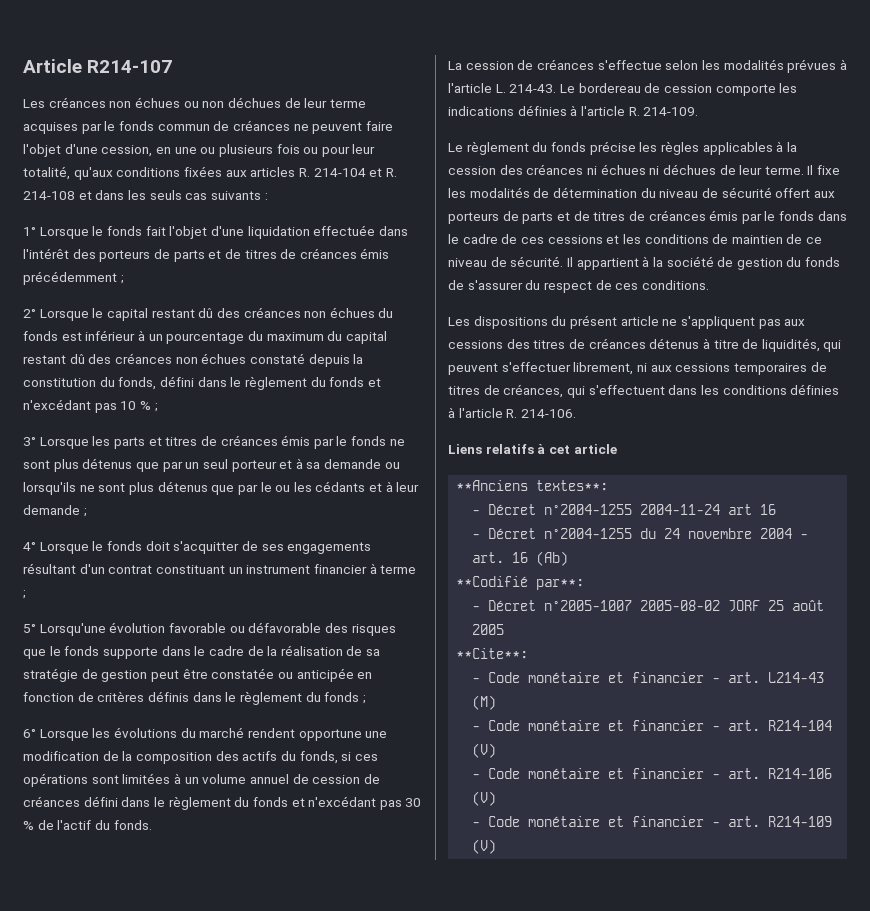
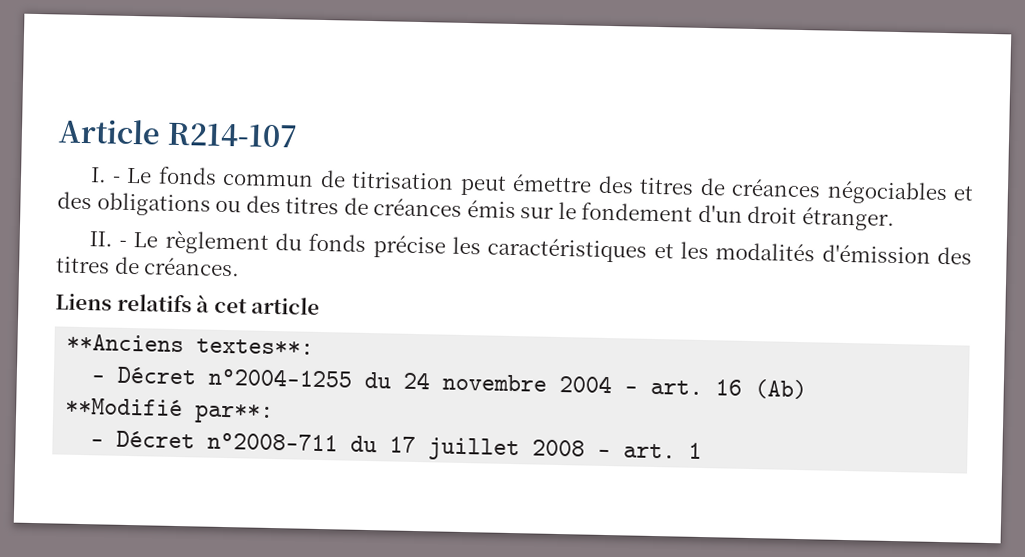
- Les créances non échues ou non déchues de leur terme acquises par le fonds commun de créances ne peuvent faire l'objet d'une cession, en une ou plusieurs fois ou pour leur totalité, qu'aux conditions fixées aux articles R. 214-104 et R. 214-108 et dans les seuls cas suivants :
- 1° Lorsque le fonds fait l'objet d'une liquidation effectuée dans l'intérêt des porteurs de parts et de titres de créances émis précédemment ;
- 2° Lorsque le capital restant dû des créances non échues du fonds est inférieur à un pourcentage du maximum du capital restant dû des créances non échues constaté depuis la constitution du fonds, défini dans le règlement du fonds et n'excédant pas 10 % ;
- 3° Lorsque les parts et titres de créances émis par le fonds ne sont plus détenus que par un seul porteur et à sa demande ou lorsqu'ils ne sont plus détenus que par le ou les cédants et à leur demande ;
- 4° Lorsque le fonds doit s'acquitter de ses engagements résultant d'un contrat constituant un instrument financier à terme ;
- 5° Lorsqu'une évolution favorable ou défavorable des risques que le fonds supporte dans le cadre de la réalisation de sa stratégie de gestion peut être constatée ou anticipée en fonction de critères définis dans le règlement du fonds ;
- 6° Lorsque les évolutions du marché rendent opportune une modification de la composition des actifs du fonds, si ces opérations sont limitées à un volume annuel de cession de créances défini dans le règlement du fonds et n'excédant pas 30 % de l'actif du fonds.
- La cession de créances s'effectue selon les modalités prévues à l'article L. 214-43. Le bordereau de cession comporte les indications définies à l'article R. 214-109.
- Le règlement du fonds précise les règles applicables à la cession des créances ni échues ni déchues de leur terme. Il fixe les modalités de détermination du niveau de sécurité offert aux porteurs de parts et de titres de créances émis par le fonds dans le cadre de ces cessions et les conditions de maintien de ce niveau de sécurité. Il appartient à la société de gestion du fonds de s'assurer du respect de ces conditions.
- Les dispositions du présent article ne s'appliquent pas aux cessions des titres de créances détenus à titre de liquidités, qui peuvent s'effectuer librement, ni aux cessions temporaires de titres de créances, qui s'effectuent dans les conditions définies à l'article R. 214-106.
+ I. - Le fonds commun de titrisation peut émettre des titres de créances négociables et des obligations ou des titres de créances émis sur le fondement d'un droit étranger.
+ II. - Le règlement du fonds précise les caractéristiques et les modalités d'émission des titres de créances.
- - Décret n°2004-1255 2004-11-24 art 16
- **Codifié par**:
+ **Modifié par**:
- - Décret n°2005-1007 2005-08-02 JORF 25 août 2005
- **Cite**:
- - Code monétaire et financier - art. L214-43 (M)
- - Code monétaire et financier - art. R214-104 (V)
- - Code monétaire et financier - art. R214-106 (V)
- - Code monétaire et financier - art. R214-109 (V)
+ - Décret n°2008-711 du 17 juillet 2008 - art. 1

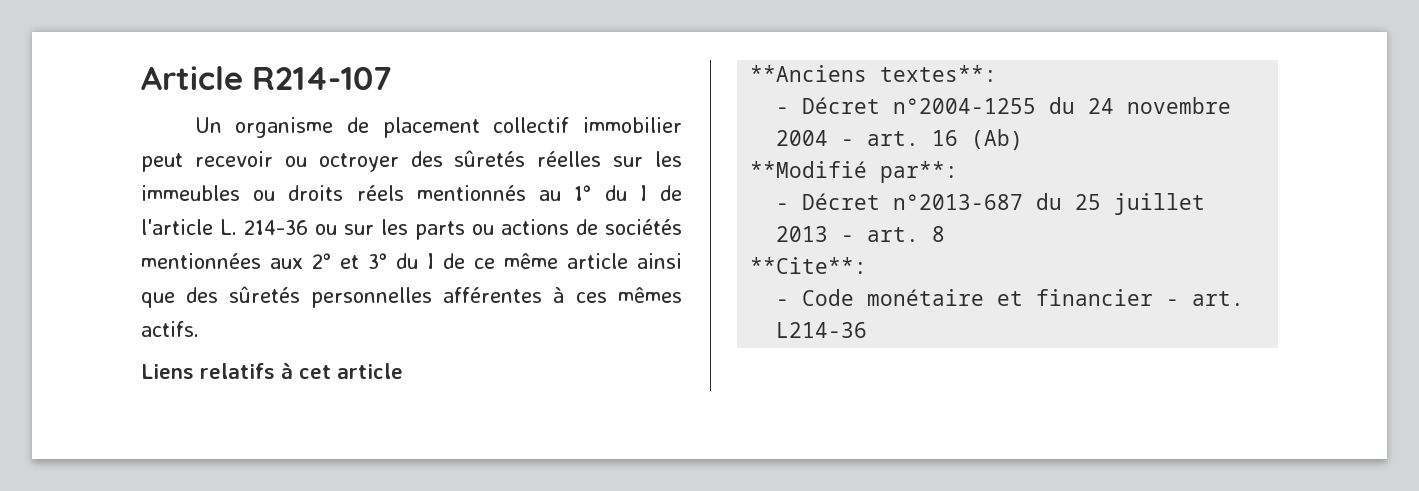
- I. - Le fonds commun de titrisation peut émettre des titres de créances négociables et des obligations ou des titres de créances émis sur le fondement d'un droit étranger.
- II. - Le règlement du fonds précise les caractéristiques et les modalités d'émission des titres de créances.
+ Un organisme de placement collectif immobilier peut recevoir ou octroyer des sûretés réelles sur les immeubles ou droits réels mentionnés au 1° du I de l'article L. 214-36 ou sur les parts ou actions de sociétés mentionnées aux 2° et 3° du I de ce même article ainsi que des sûretés personnelles afférentes à ces mêmes actifs.
- - Décret n°2008-711 du 17 juillet 2008 - art. 1
+ - Décret n°2013-687 du 25 juillet 2013 - art. 8
+ **Cite**:
+ - Code monétaire et financier - art. L214-36

